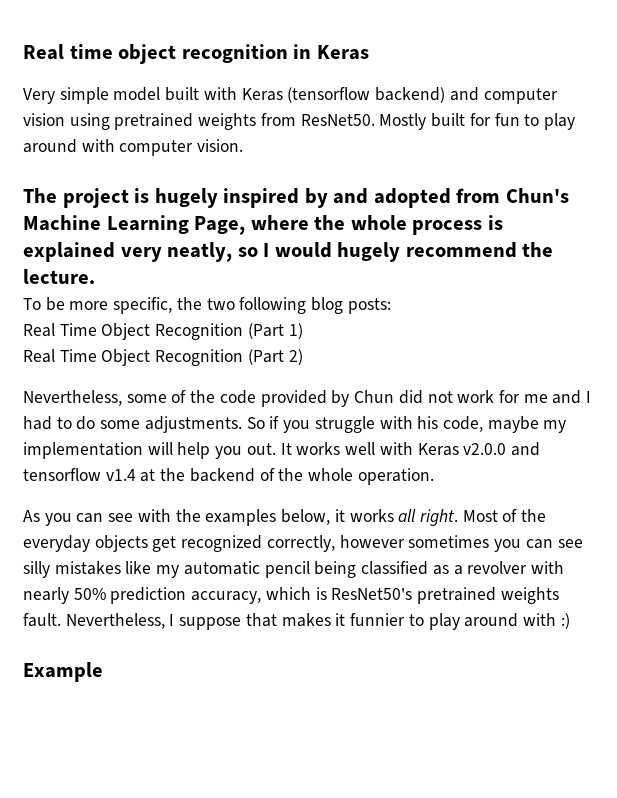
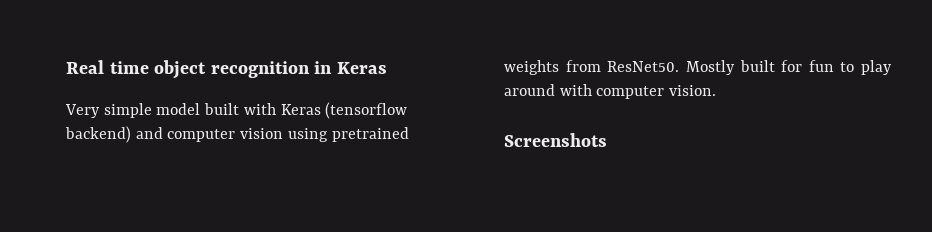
- The project is hugely inspired by and adopted from Chun's Machine Learning Page, where the whole process is explained very neatly, so I would hugely recommend the lecture.
- To be more specific, the two following blog posts:
- Real Time Object Recognition (Part 1)
- Real Time Object Recognition (Part 2)
- Nevertheless, some of the code provided by Chun did not work for me and I had to do some adjustments. So if you struggle with his code, maybe my implementation will help you out. It works well with Keras v2.0.0 and tensorflow v1.4 at the backend of the whole operation.
- As you can see with the examples below, it works all right. Most of the everyday objects get recognized correctly, however sometimes you can see silly mistakes like my automatic pencil being classified as a revolver with nearly 50% prediction accuracy, which is ResNet50's pretrained weights fault. Nevertheless, I suppose that makes it funnier to play around with :)
- Example
+ Screenshots

